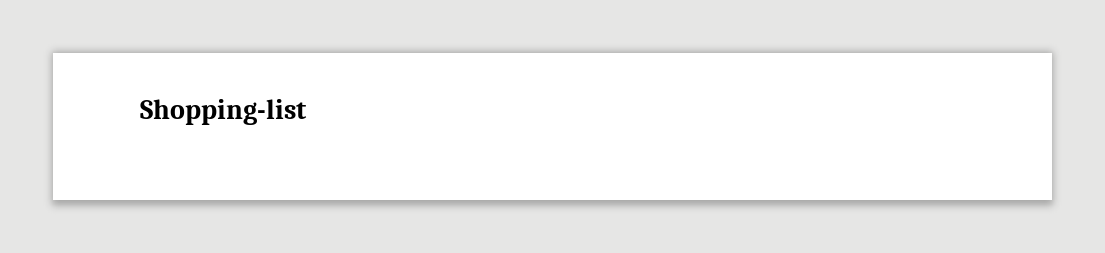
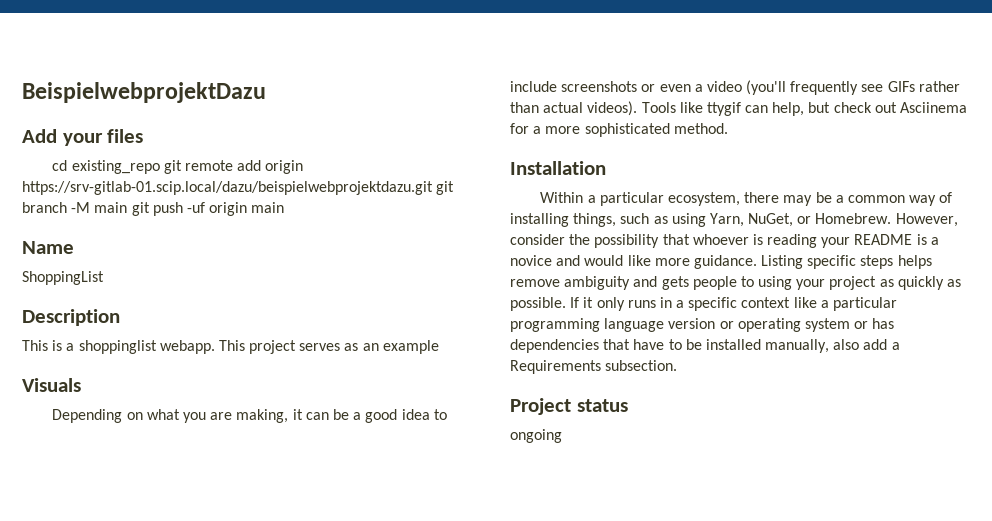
- Shopping-list
+ BeispielwebprojektDazu
+ Add your files
+ cd existing_repo git remote add origin https://srv-gitlab-01.scip.local/dazu/beispielwebprojektdazu.git git branch -M main git push -uf origin main
+ Name
+ ShoppingList
+ Description
+ This is a shoppinglist webapp. This project serves as an example
+ Visuals
+ Depending on what you are making, it can be a good idea to include screenshots or even a video (you'll frequently see GIFs rather than actual videos). Tools like ttygif can help, but check out Asciinema for a more sophisticated method.
+ Installation
+ Within a particular ecosystem, there may be a common way of installing things, such as using Yarn, NuGet, or Homebrew. However, consider the possibility that whoever is reading your README is a novice and would like more guidance. Listing specific steps helps remove ambiguity and gets people to using your project as quickly as possible. If it only runs in a specific context like a particular programming language version or operating system or has dependencies that have to be installed manually, also add a Requirements subsection.
+ Project status
+ ongoing

